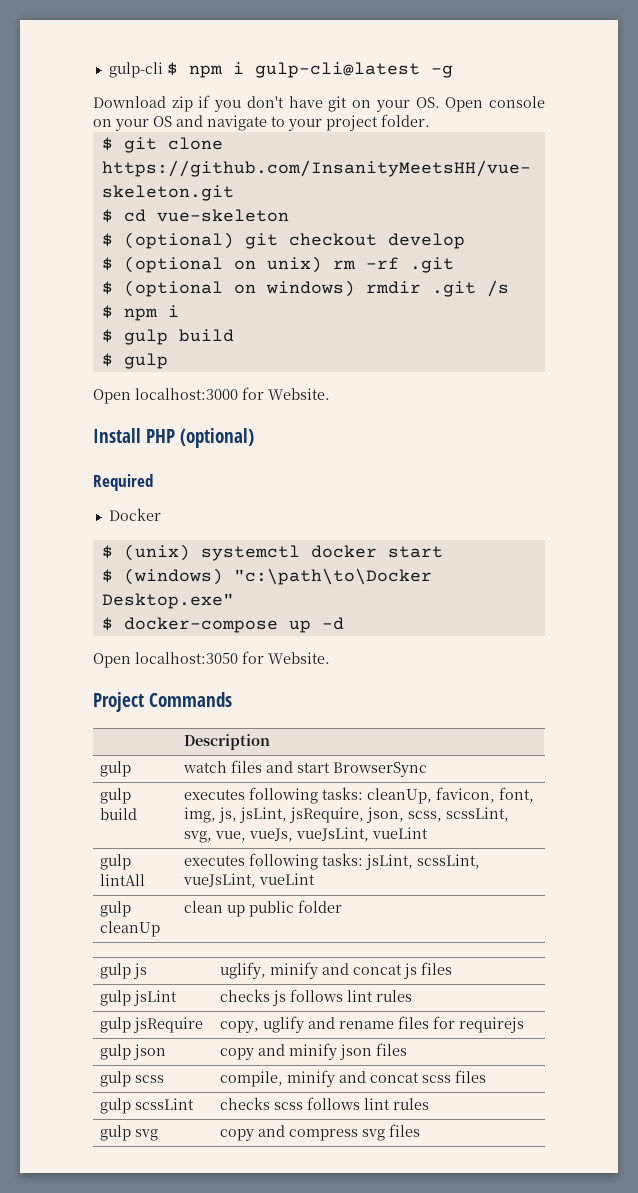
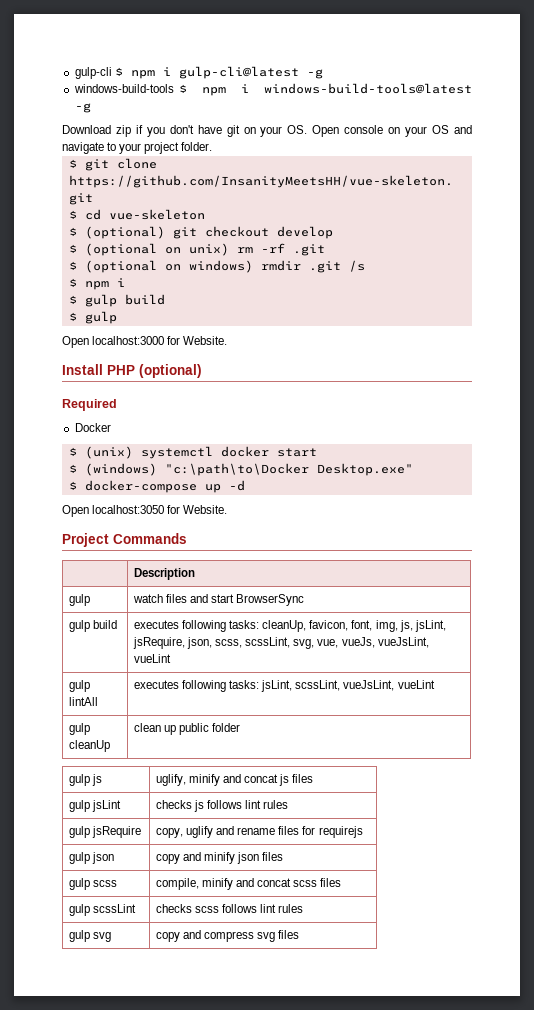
+ windows-build-tools $ npm i windows-build-tools@latest -g

